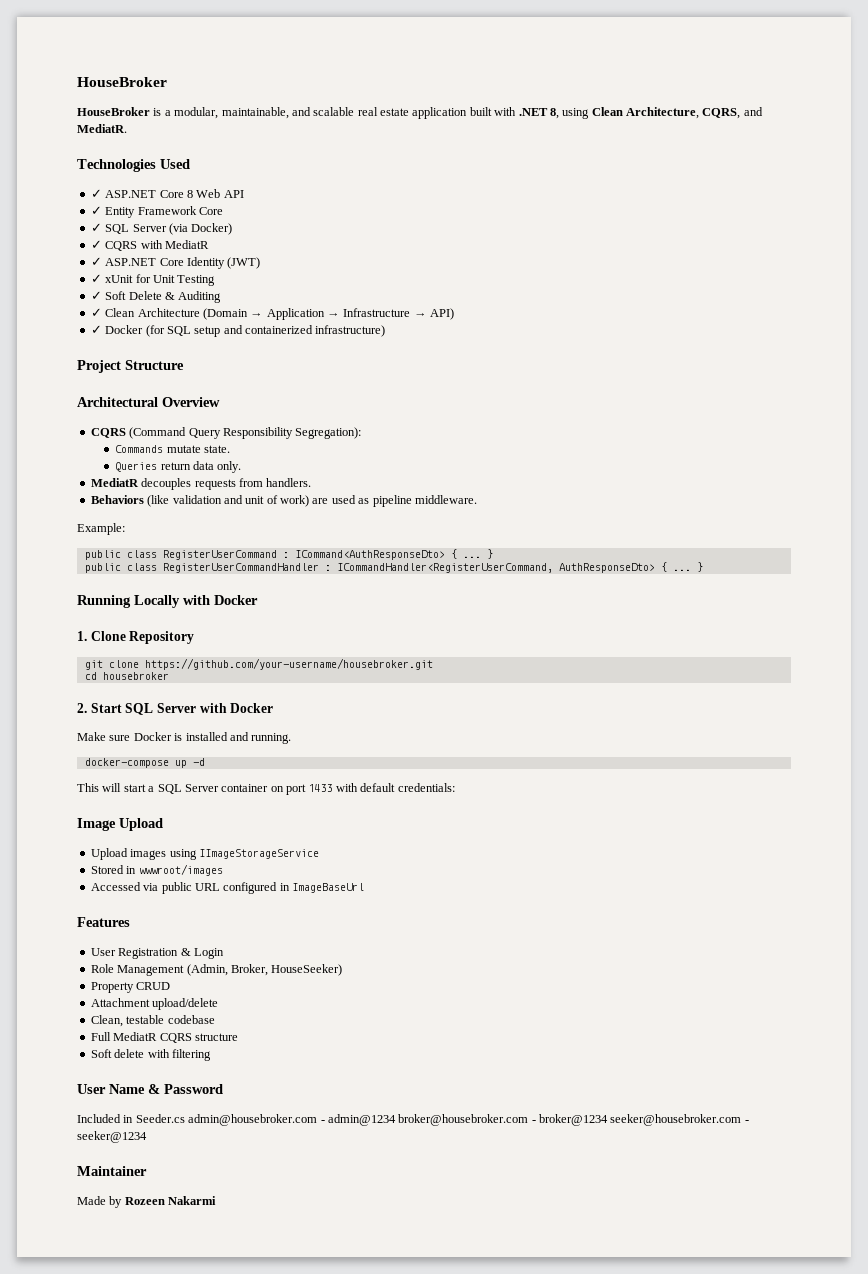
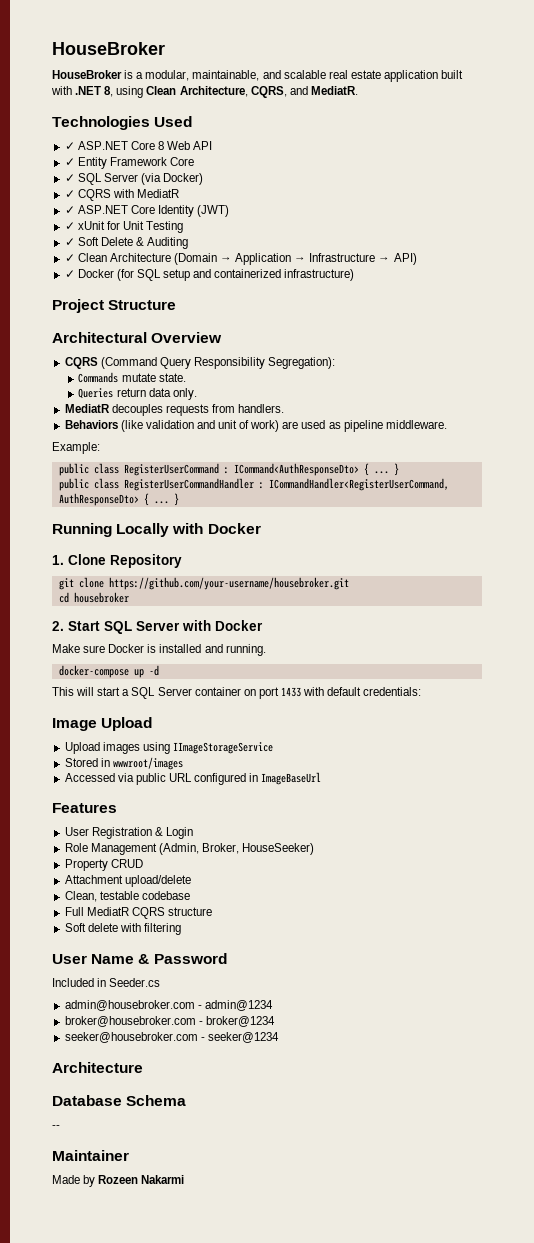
- Included in Seeder.cs admin@housebroker.com - admin@1234 broker@housebroker.com - broker@1234 seeker@housebroker.com - seeker@1234
+ Included in Seeder.cs
+ admin@housebroker.com - admin@1234
+ broker@housebroker.com - broker@1234
+ seeker@housebroker.com - seeker@1234
+ Architecture
+ Database Schema
+ --

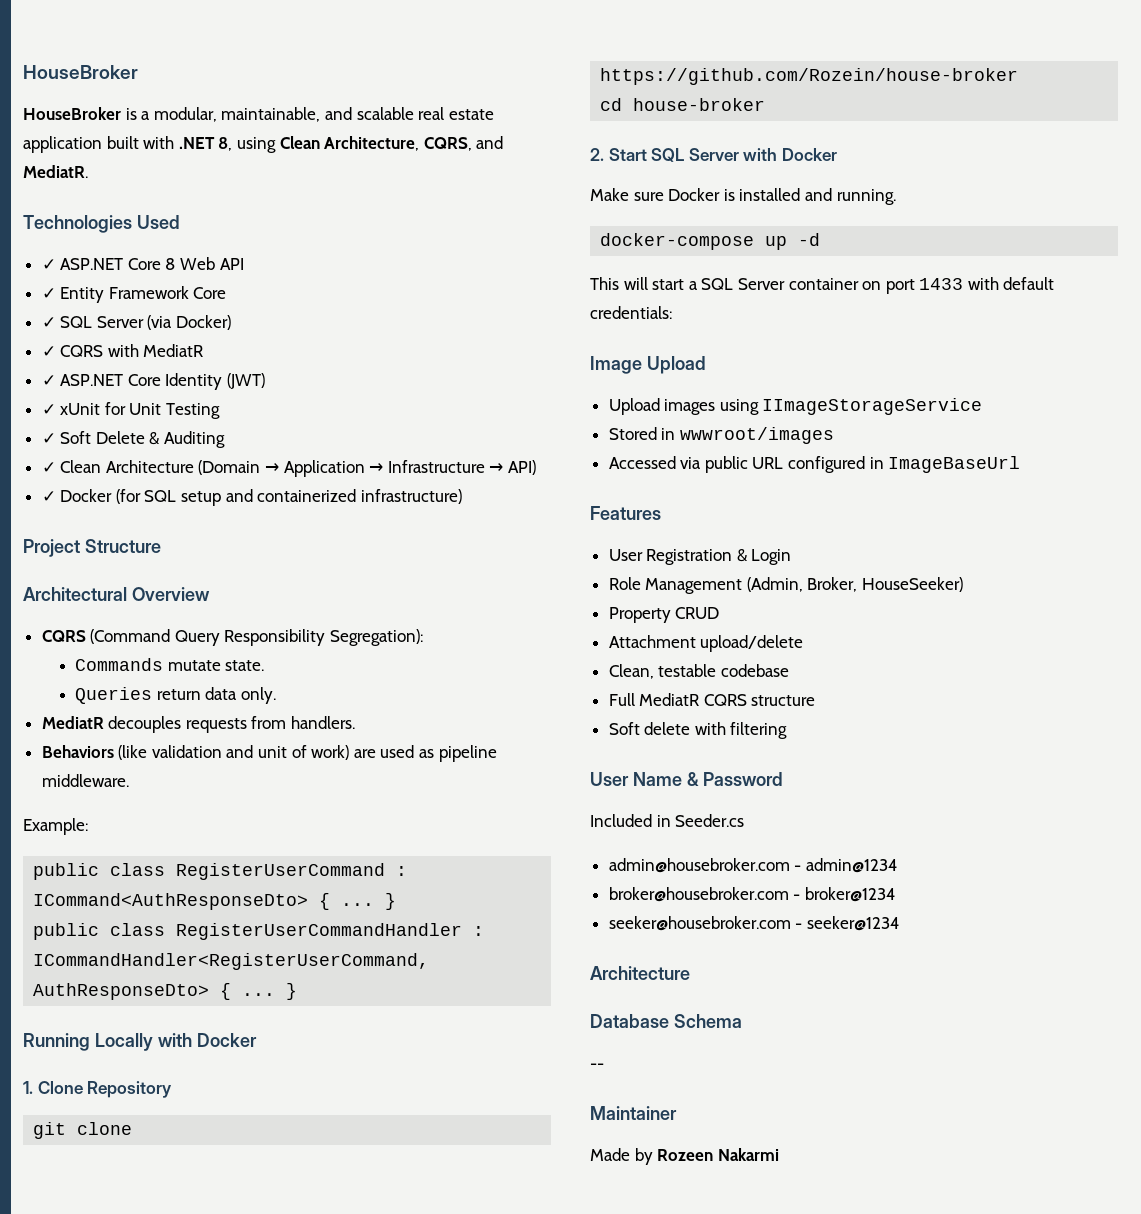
- git clone https://github.com/your-username/housebroker.git
+ git clone https://github.com/Rozein/house-broker
- cd housebroker
+ cd house-broker

